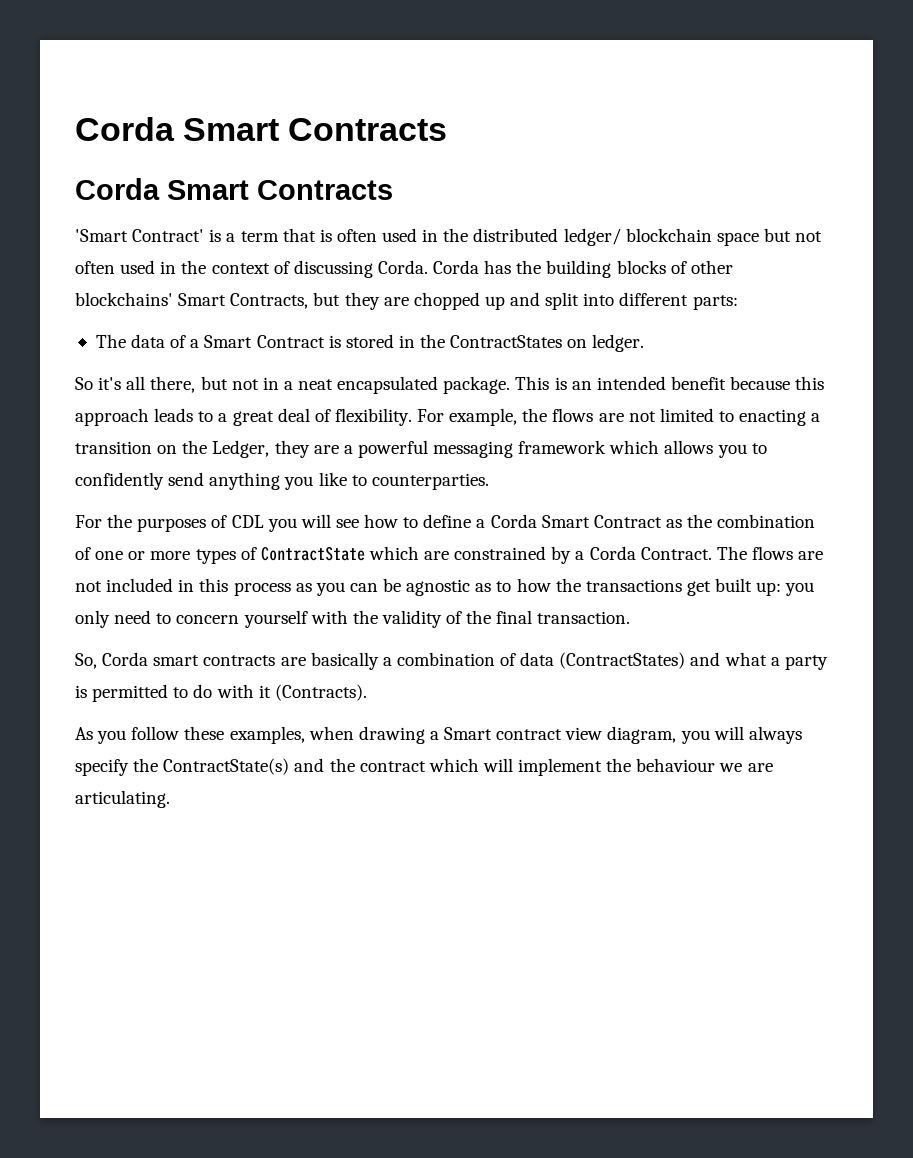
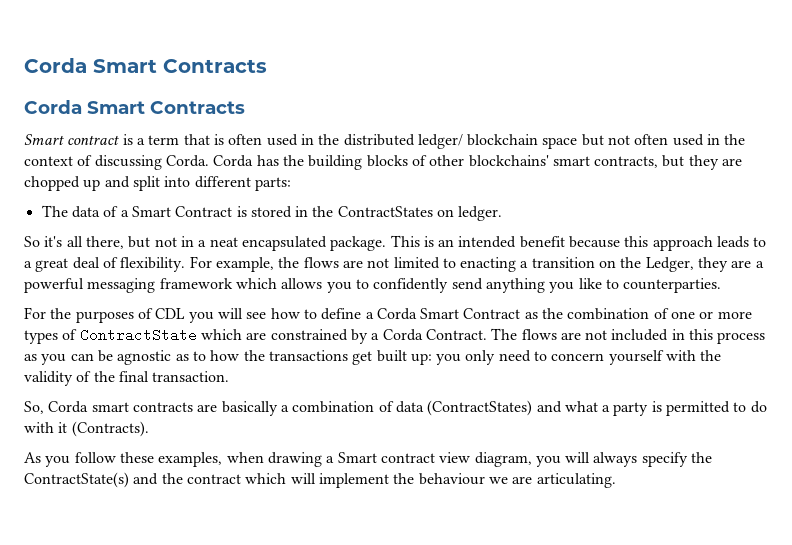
- 'Smart Contract' is a term that is often used in the distributed ledger/ blockchain space but not often used in the context of discussing Corda.
+ Smart contract is a term that is often used in the distributed ledger/ blockchain space but not often used in the context of discussing Corda.
- Corda has the building blocks of other blockchains' Smart Contracts, but they are chopped up and split into different parts:
+ Corda has the building blocks of other blockchains' smart contracts, but they are chopped up and split into different parts:

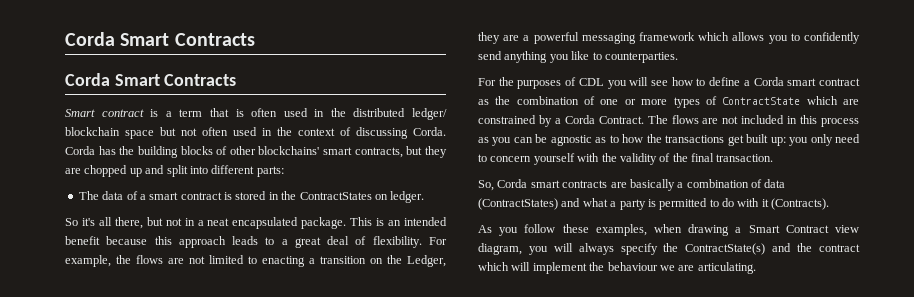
- The data of a Smart Contract is stored in the ContractStates on ledger.
+ The data of a smart contract is stored in the ContractStates on ledger.
- For the purposes of CDL you will see how to define a Corda Smart Contract as the combination of one or more types of ContractState which are constrained by a Corda Contract.
+ For the purposes of CDL you will see how to define a Corda smart contract as the combination of one or more types of ContractState which are constrained by a Corda Contract.
- As you follow these examples, when drawing a Smart contract view diagram, you will always specify the ContractState(s) and the contract which will implement the behaviour we are articulating.
+ As you follow these examples, when drawing a Smart Contract view diagram, you will always specify the ContractState(s) and the contract which will implement the behaviour we are articulating.

